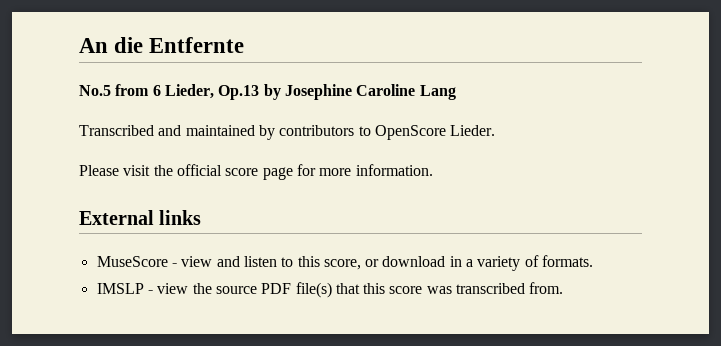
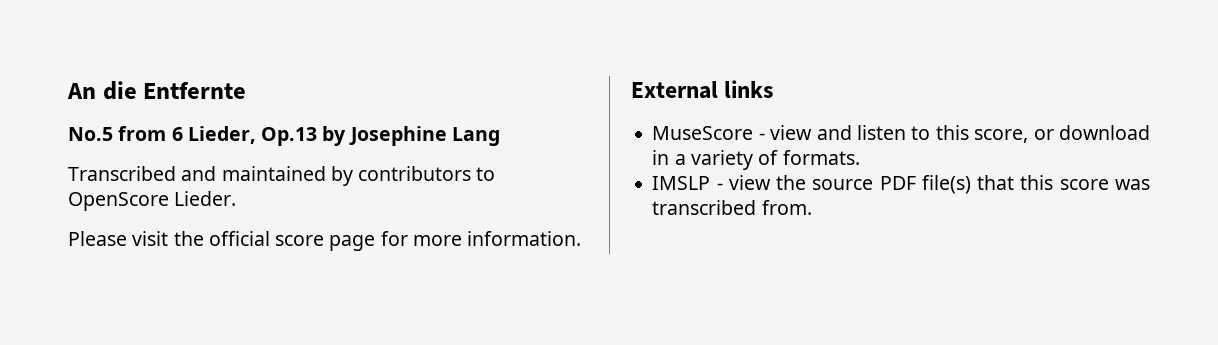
- No.5 from 6 Lieder, Op.13 by Josephine Caroline Lang
+ No.5 from 6 Lieder, Op.13 by Josephine Lang

